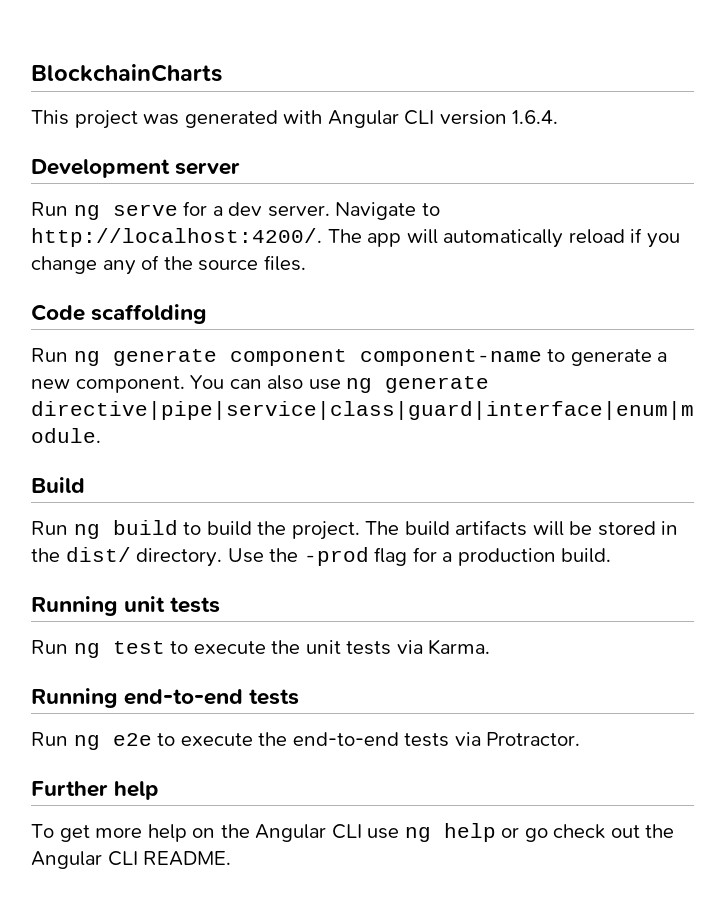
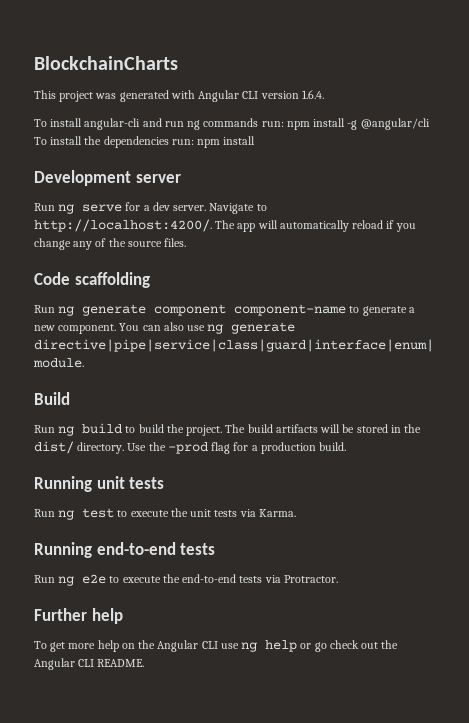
+ To install angular-cli and run ng commands run: npm install -g @angular/cli To install the dependencies run: npm install

